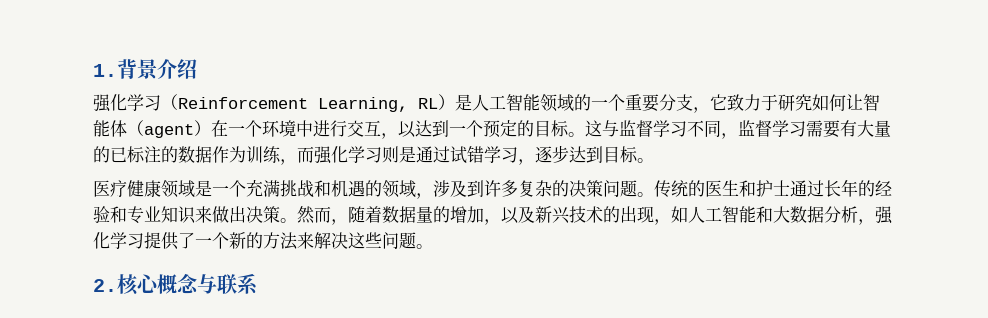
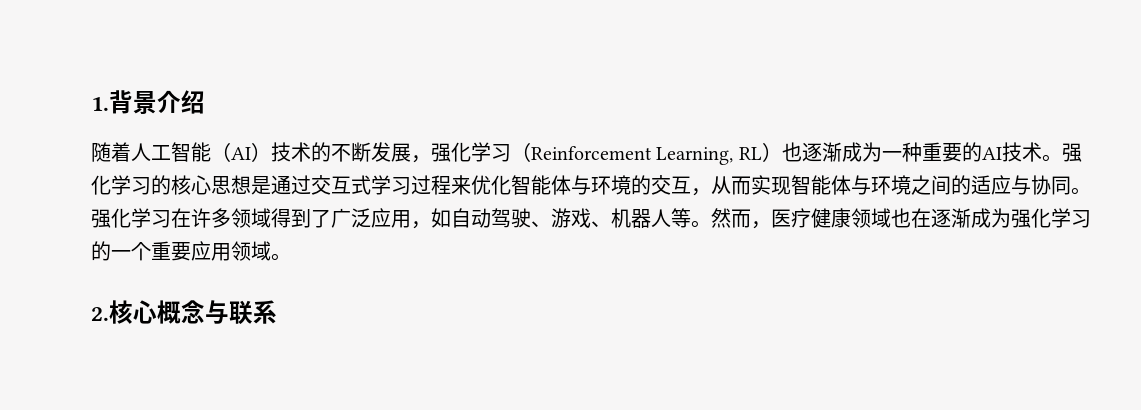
- 强化学习（Reinforcement Learning, RL）是人工智能领域的一个重要分支，它致力于研究如何让智能体（agent）在一个环境中进行交互，以达到一个预定的目标。这与监督学习不同，监督学习需要有大量的已标注的数据作为训练，而强化学习则是通过试错学习，逐步达到目标。
- 医疗健康领域是一个充满挑战和机遇的领域，涉及到许多复杂的决策问题。传统的医生和护士通过长年的经验和专业知识来做出决策。然而，随着数据量的增加，以及新兴技术的出现，如人工智能和大数据分析，强化学习提供了一个新的方法来解决这些问题。
+ 随着人工智能（AI）技术的不断发展，强化学习（Reinforcement Learning, RL）也逐渐成为一种重要的AI技术。强化学习的核心思想是通过交互式学习过程来优化智能体与环境的交互，从而实现智能体与环境之间的适应与协同。强化学习在许多领域得到了广泛应用，如自动驾驶、游戏、机器人等。然而，医疗健康领域也在逐渐成为强化学习的一个重要应用领域。

